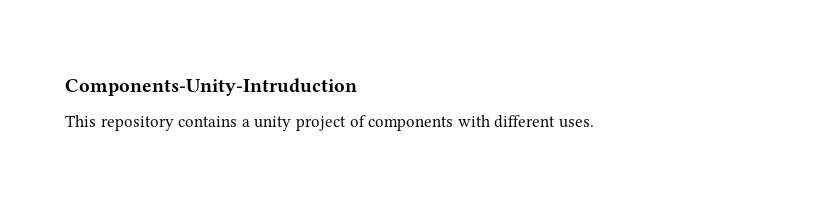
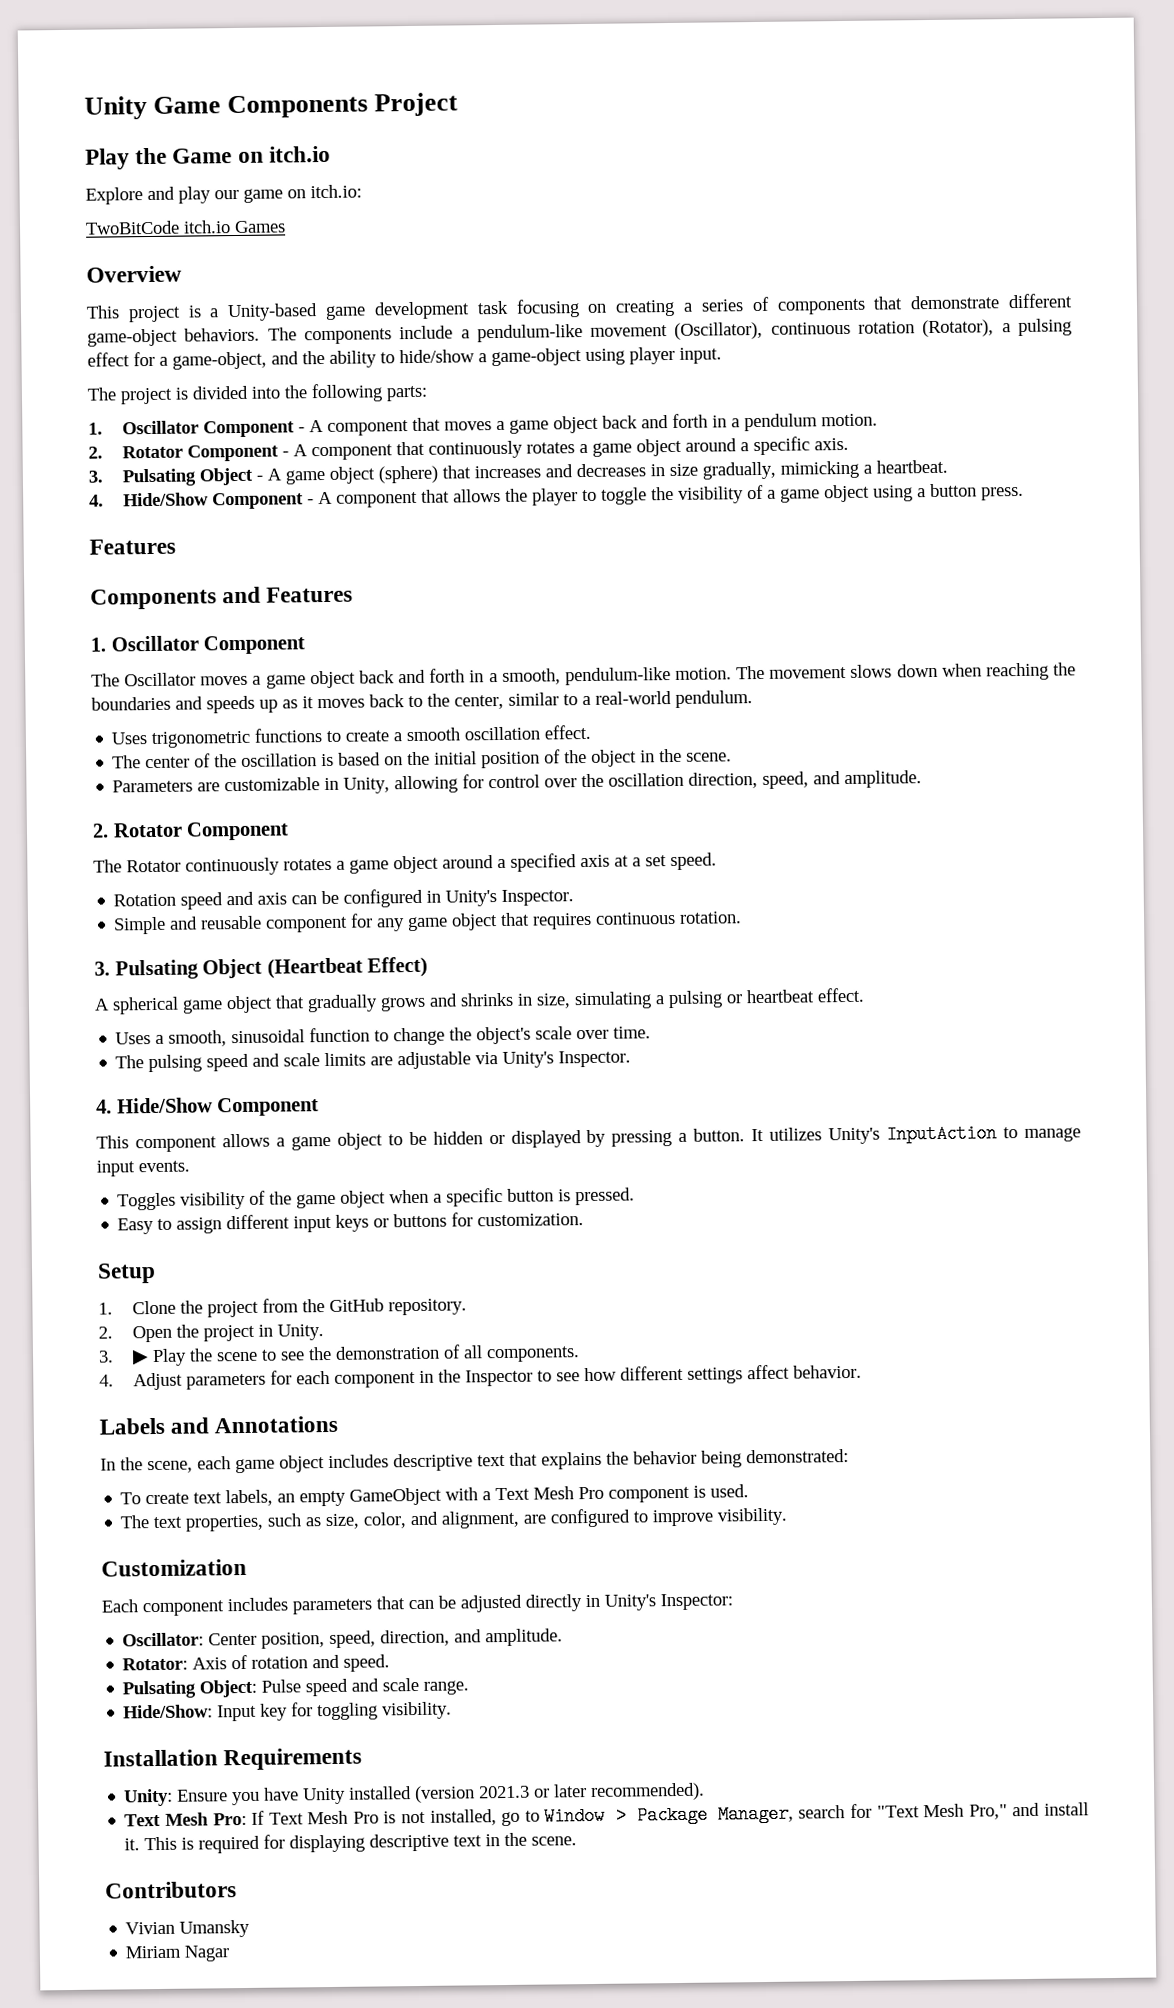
- Components-Unity-Intruduction
- This repository contains a unity project of components with different uses.
+ Unity Game Components Project
+ Play the Game on itch.io
+ Explore and play our game on itch.io:
+ TwoBitCode itch.io Games
+ Overview
+ This project is a Unity-based game development task focusing on creating a series of components that demonstrate different game-object behaviors. The components include a pendulum-like movement (Oscillator), continuous rotation (Rotator), a pulsing effect for a game-object, and the ability to hide/show a game-object using player input.
+ The project is divided into the following parts:
+ 1. Oscillator Component - A component that moves a game object back and forth in a pendulum motion.
+ 2. Rotator Component - A component that continuously rotates a game object around a specific axis.
+ 3. Pulsating Object - A game object (sphere) that increases and decreases in size gradually, mimicking a heartbeat.
+ 4. Hide/Show Component - A component that allows the player to toggle the visibility of a game object using a button press.
+ Features
+ Components and Features
+ 1. Oscillator Component
+ The Oscillator moves a game object back and forth in a smooth, pendulum-like motion. The movement slows down when reaching the boundaries and speeds up as it moves back to the center, similar to a real-world pendulum.
+ Uses trigonometric functions to create a smooth oscillation effect.
+ The center of the oscillation is based on the initial position of the object in the scene.
+ Parameters are customizable in Unity, allowing for control over the oscillation direction, speed, and amplitude.
+ 2. Rotator Component
+ The Rotator continuously rotates a game object around a specified axis at a set speed.
+ Rotation speed and axis can be configured in Unity's Inspector.
+ Simple and reusable component for any game object that requires continuous rotation.
+ 3. Pulsating Object (Heartbeat Effect)
+ A spherical game object that gradually grows and shrinks in size, simulating a pulsing or heartbeat effect.
+ Uses a smooth, sinusoidal function to change the object's scale over time.
+ The pulsing speed and scale limits are adjustable via Unity's Inspector.
+ 4. Hide/Show Component
+ This component allows a game object to be hidden or displayed by pressing a button. It utilizes Unity's InputAction to manage input events.
+ Toggles visibility of the game object when a specific button is pressed.
+ Easy to assign different input keys or buttons for customization.
+ Setup
+ 1. Clone the project from the GitHub repository.
+ 2. Open the project in Unity.
+ 3. ▶ Play the scene to see the demonstration of all components.
+ 4. Adjust parameters for each component in the Inspector to see how different settings affect behavior.
+ Labels and Annotations
+ In the scene, each game object includes descriptive text that explains the behavior being demonstrated:
+ To create text labels, an empty GameObject with a Text Mesh Pro component is used.
+ The text properties, such as size, color, and alignment, are configured to improve visibility.
+ Customization
+ Each component includes parameters that can be adjusted directly in Unity's Inspector:
+ Oscillator: Center position, speed, direction, and amplitude.
+ Rotator: Axis of rotation and speed.
+ Pulsating Object: Pulse speed and scale range.
+ Hide/Show: Input key for toggling visibility.
+ Installation Requirements
+ Unity: Ensure you have Unity installed (version 2021.3 or later recommended).
+ Text Mesh Pro: If Text Mesh Pro is not installed, go to Window > Package Manager, search for "Text Mesh Pro," and install it. This is required for displaying descriptive text in the scene.
+ Contributors
+ Vivian Umansky
+ Miriam Nagar

